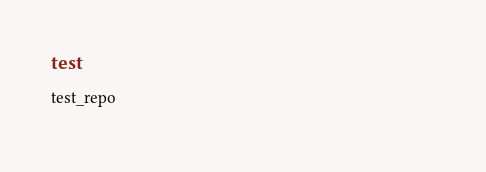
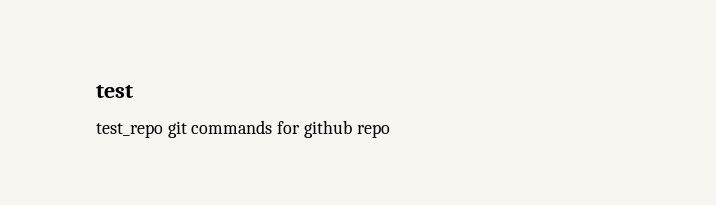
- test_repo
+ test_repo git commands for github repo

